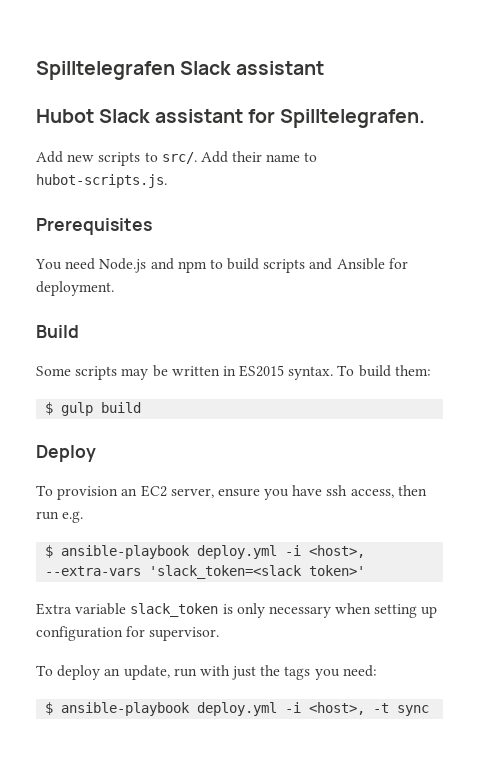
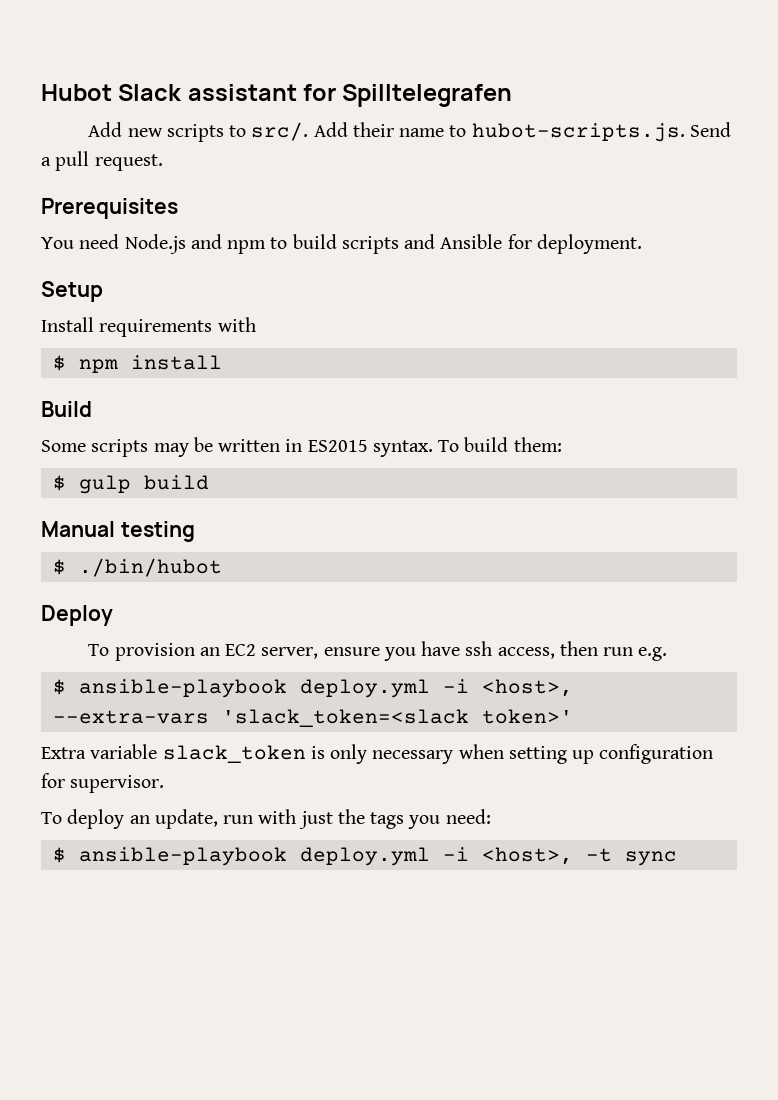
- Spilltelegrafen Slack assistant
- Hubot Slack assistant for Spilltelegrafen.
+ Hubot Slack assistant for Spilltelegrafen
- Add their name to hubot-scripts.js.
+ Add their name to hubot-scripts.js. Send a pull request.
+ Setup
+ Install requirements with
+ $ npm install
+ Manual testing
+ $ ./bin/hubot

